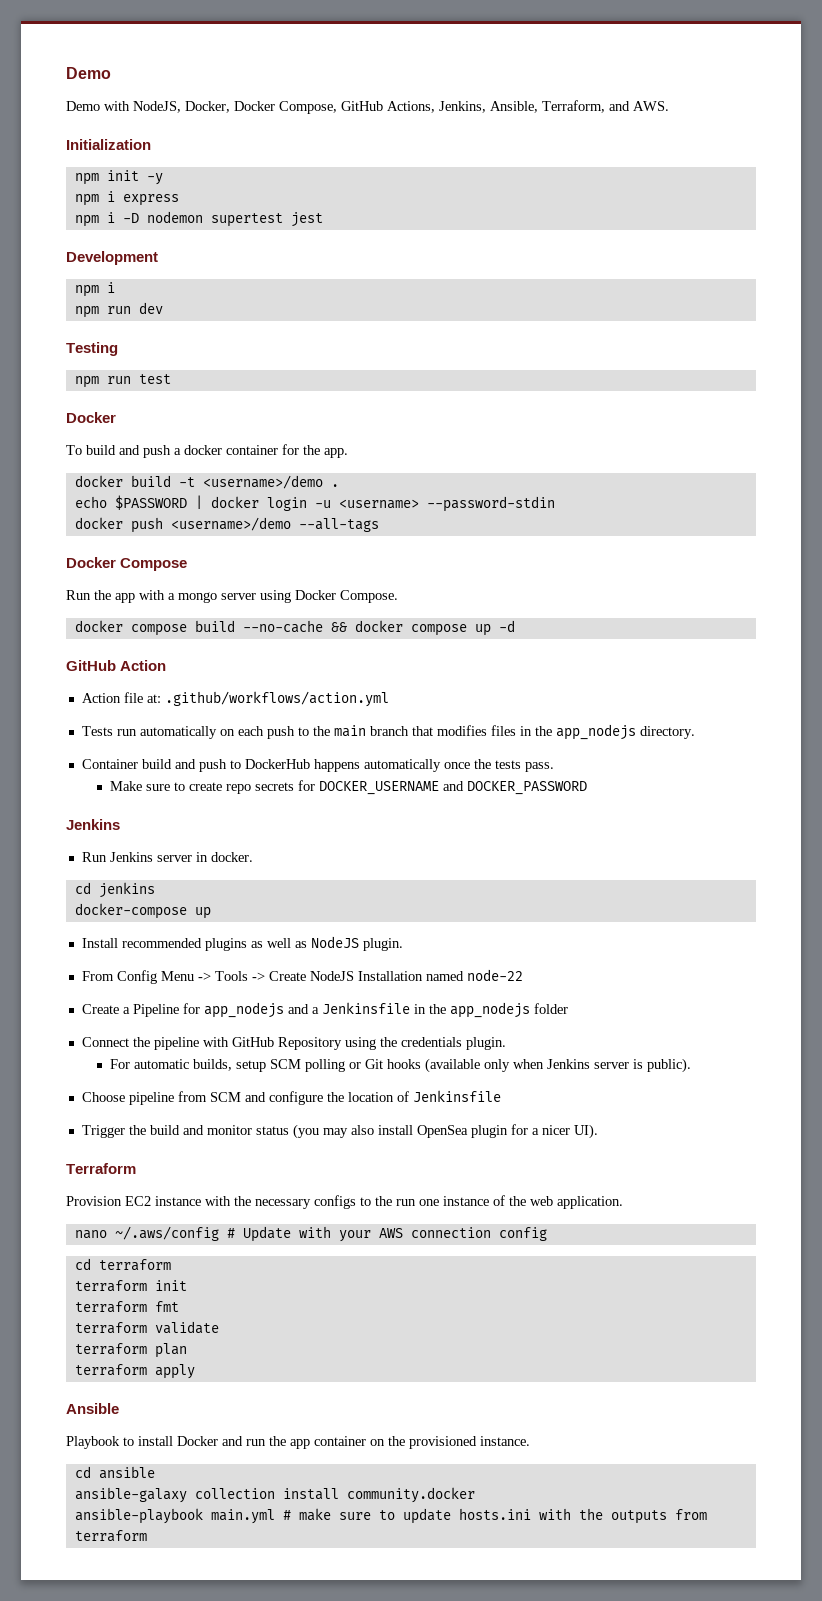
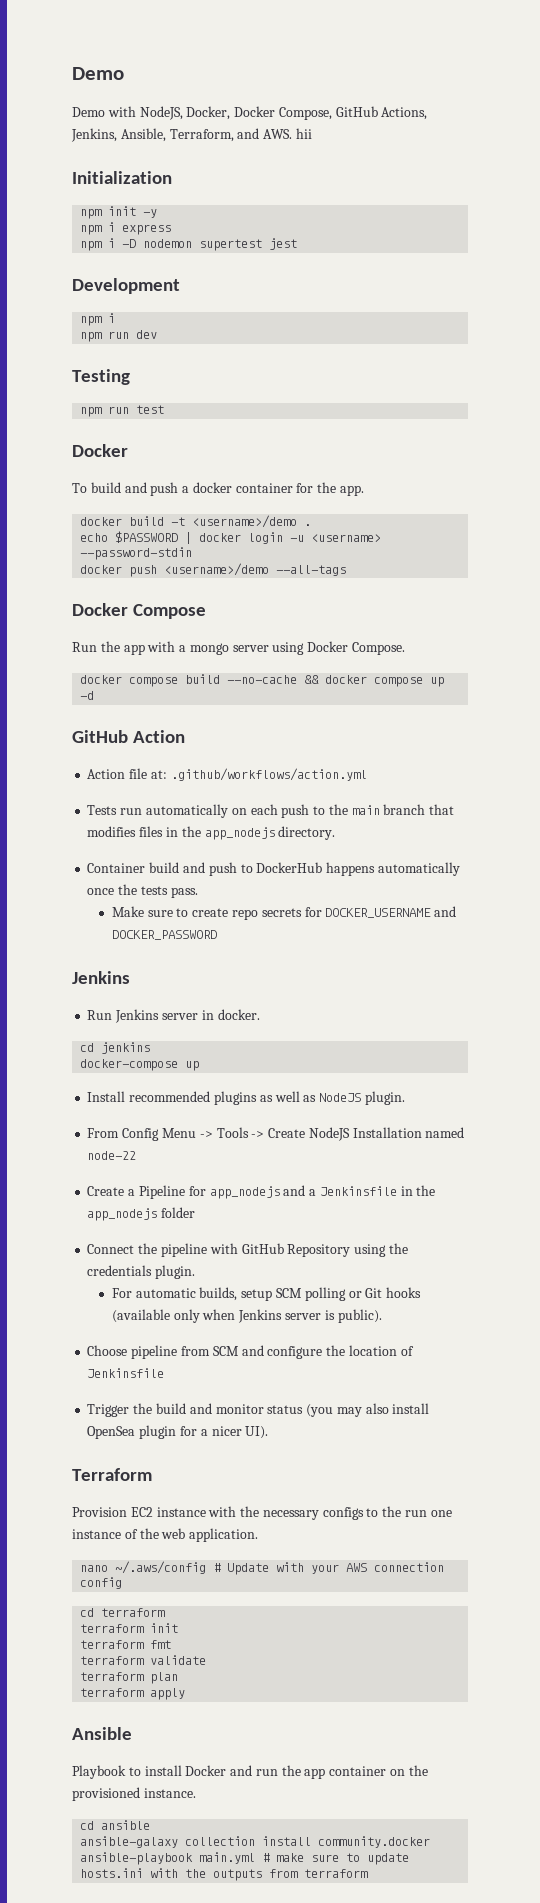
- Demo with NodeJS, Docker, Docker Compose, GitHub Actions, Jenkins, Ansible, Terraform, and AWS.
+ Demo with NodeJS, Docker, Docker Compose, GitHub Actions, Jenkins, Ansible, Terraform, and AWS. hii

